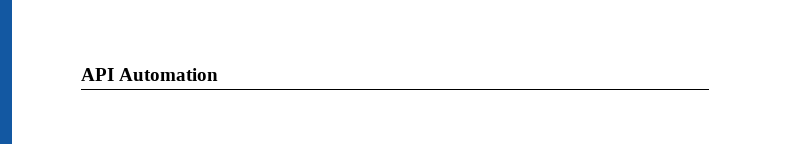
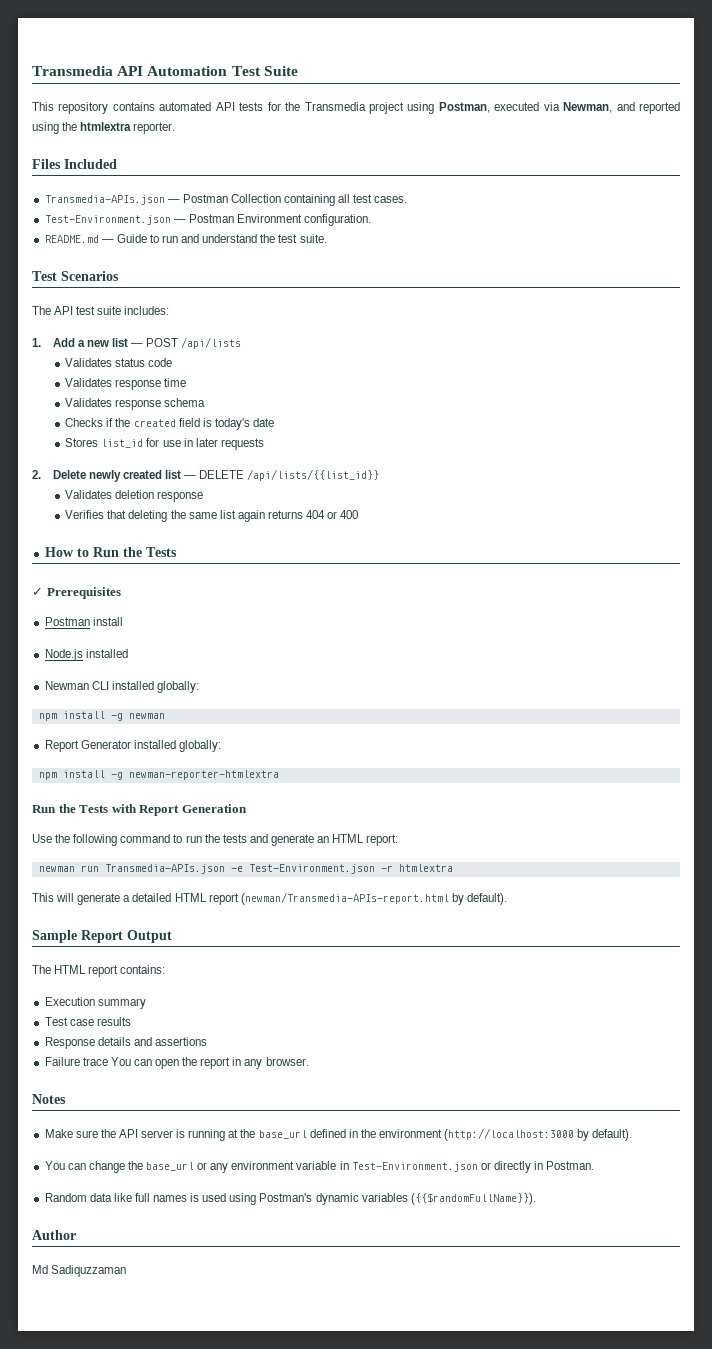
- API Automation
+ Transmedia API Automation Test Suite
+ This repository contains automated API tests for the Transmedia project using Postman, executed via Newman, and reported using the htmlextra reporter.
+ Files Included
+ Transmedia-APIs.json — Postman Collection containing all test cases.
+ Test-Environment.json — Postman Environment configuration.
+ README.md — Guide to run and understand the test suite.
+ Test Scenarios
+ The API test suite includes:
+ 1. Add a new list — POST /api/lists
+ Validates status code
+ Validates response time
+ Validates response schema
+ Checks if the created field is today's date
+ Stores list_id for use in later requests
+ 2. Delete newly created list — DELETE /api/lists/{{list_id}}
+ Validates deletion response
+ Verifies that deleting the same list again returns 404 or 400
+ How to Run the Tests
+ ✓ Prerequisites
+ Postman install
+ Node.js installed
+ Newman CLI installed globally:
+ npm install -g newman
+ Report Generator installed globally:
+ npm install -g newman-reporter-htmlextra
+ Run the Tests with Report Generation
+ Use the following command to run the tests and generate an HTML report:
+ newman run Transmedia-APIs.json -e Test-Environment.json -r htmlextra
+ This will generate a detailed HTML report (newman/Transmedia-APIs-report.html by default).
+ Sample Report Output
+ The HTML report contains:
+ Execution summary
+ Test case results
+ Response details and assertions
+ Failure trace You can open the report in any browser.
+ Notes
+ Make sure the API server is running at the base_url defined in the environment (http://localhost:3000 by default).
+ You can change the base_url or any environment variable in Test-Environment.json or directly in Postman.
+ Random data like full names is used using Postman's dynamic variables ({{$randomFullName}}).
+ Author
+ Md Sadiquzzaman

